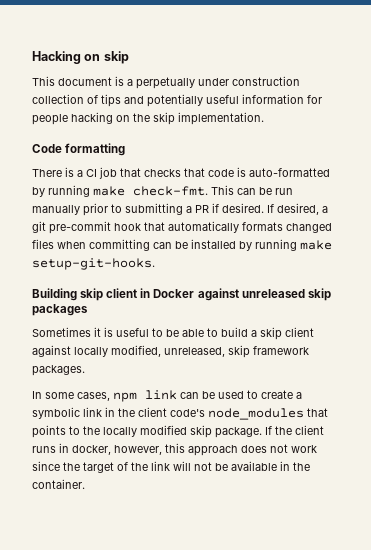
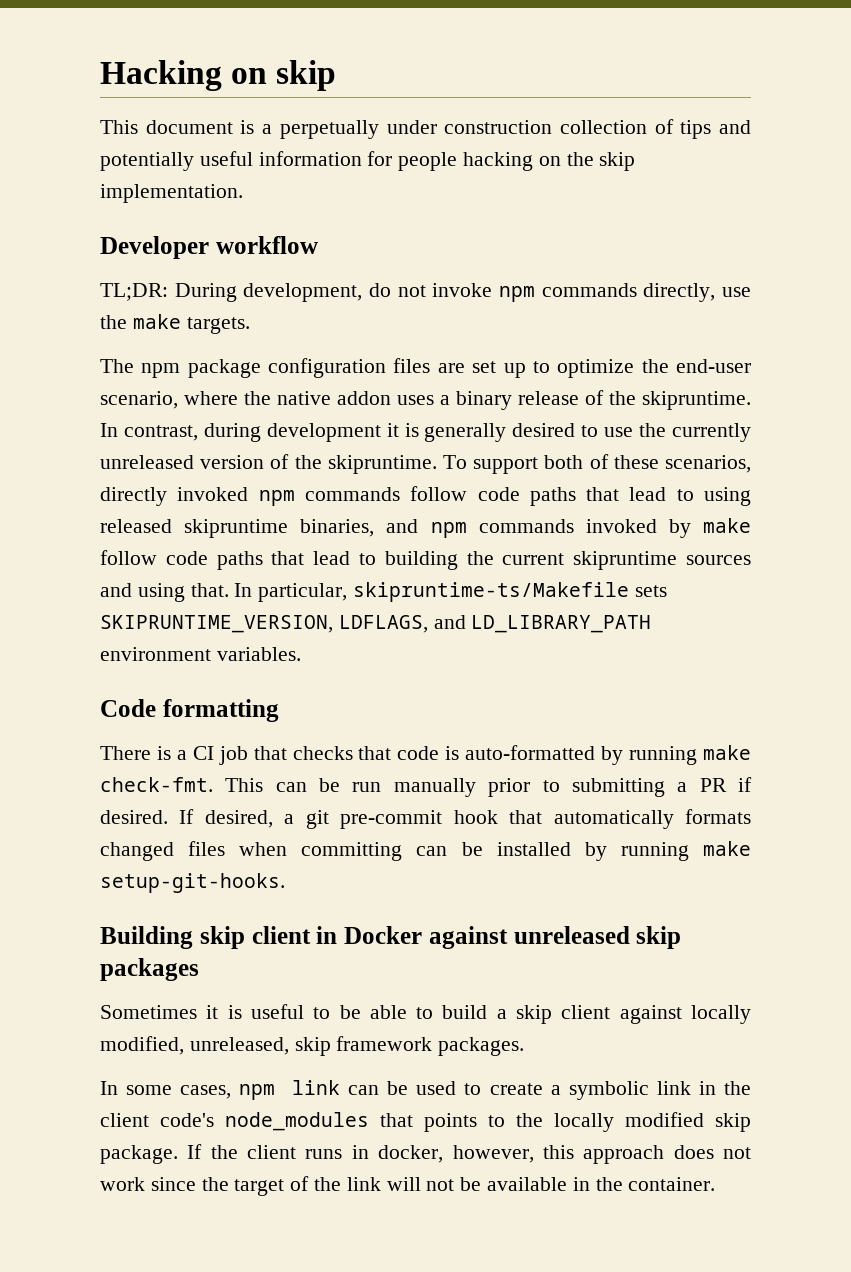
+ Developer workflow
+ TL;DR: During development, do not invoke npm commands directly, use the make targets.
+ The npm package configuration files are set up to optimize the end-user scenario, where the native addon uses a binary release of the skipruntime. In contrast, during development it is generally desired to use the currently unreleased version of the skipruntime. To support both of these scenarios, directly invoked npm commands follow code paths that lead to using released skipruntime binaries, and npm commands invoked by make follow code paths that lead to building the current skipruntime sources and using that. In particular, skipruntime-ts/Makefile sets SKIPRUNTIME_VERSION, LDFLAGS, and LD_LIBRARY_PATH environment variables.

